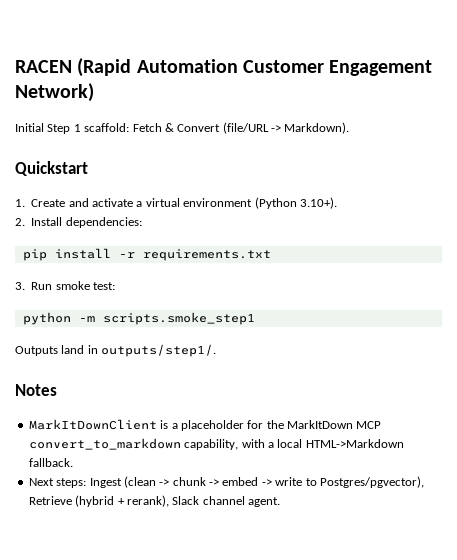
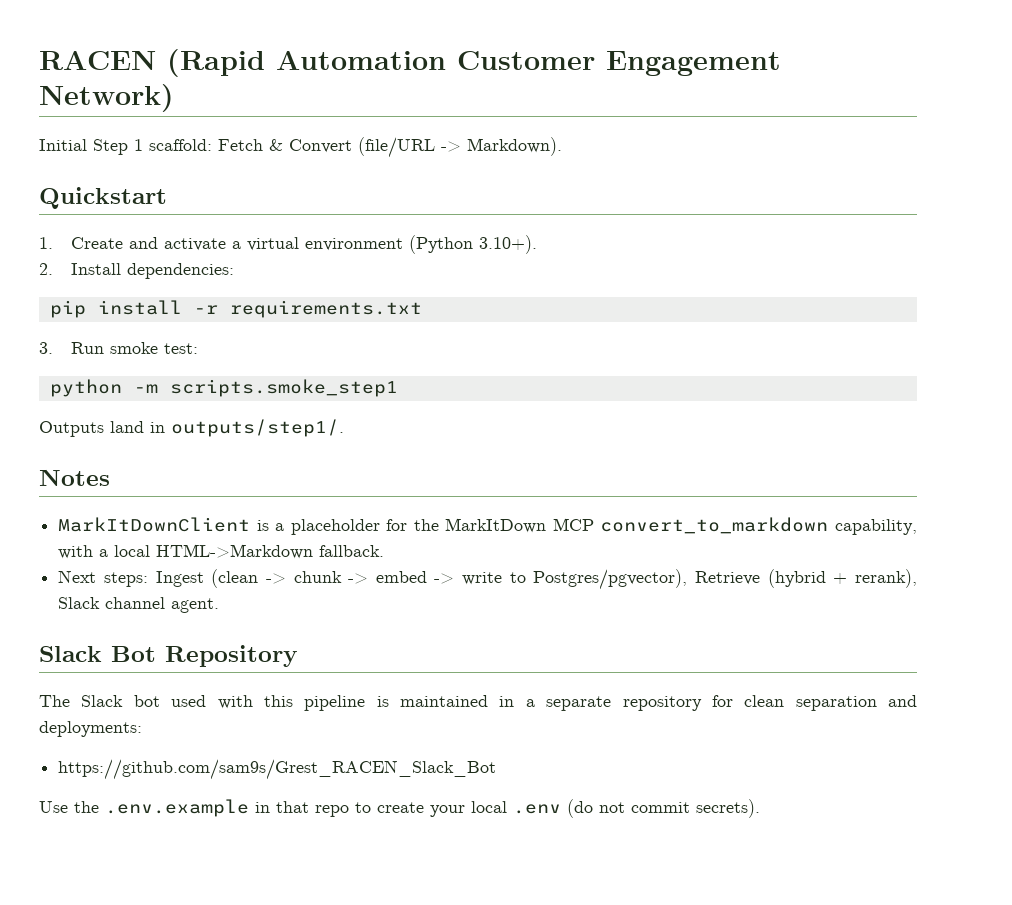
+ Slack Bot Repository
+ The Slack bot used with this pipeline is maintained in a separate repository for clean separation and deployments:
+ https://github.com/sam9s/Grest_RACEN_Slack_Bot
+ Use the .env.example in that repo to create your local .env (do not commit secrets).

